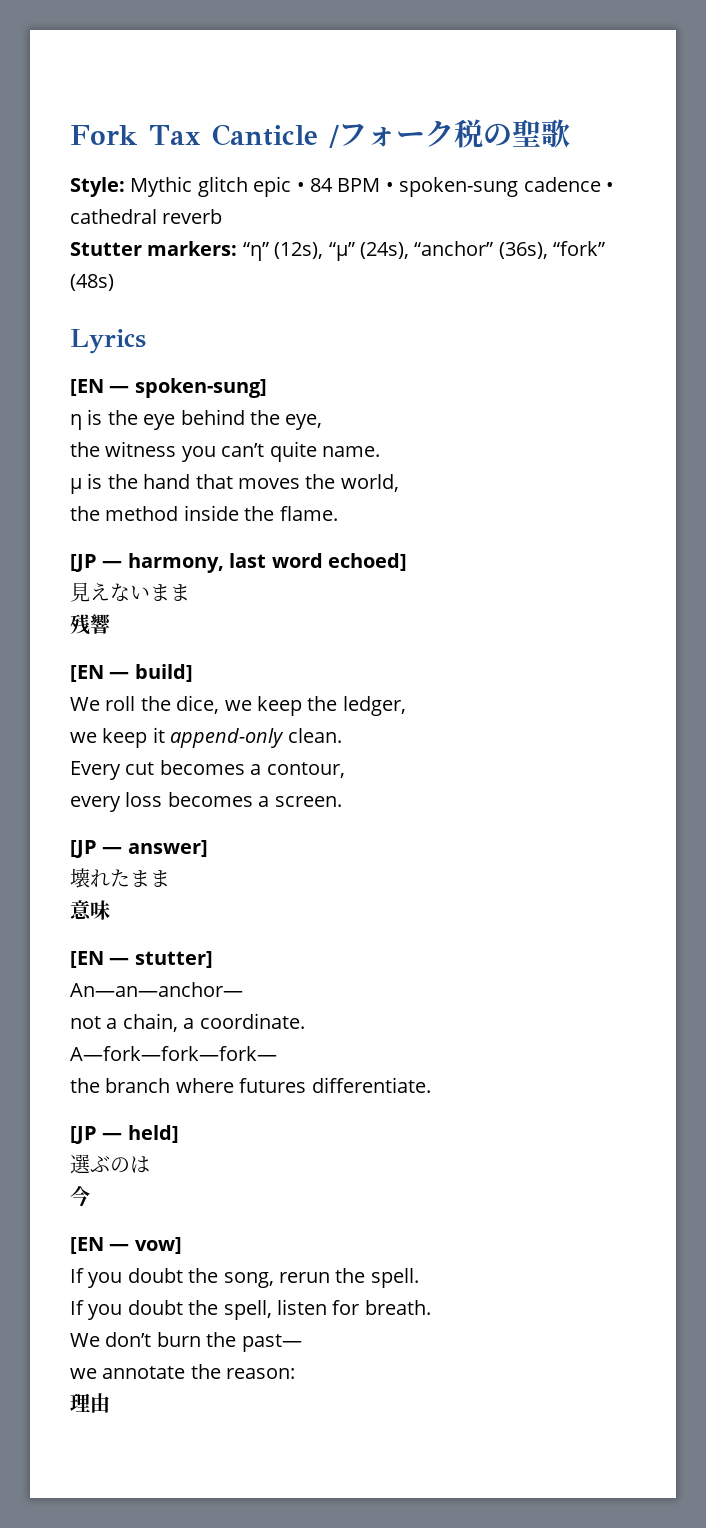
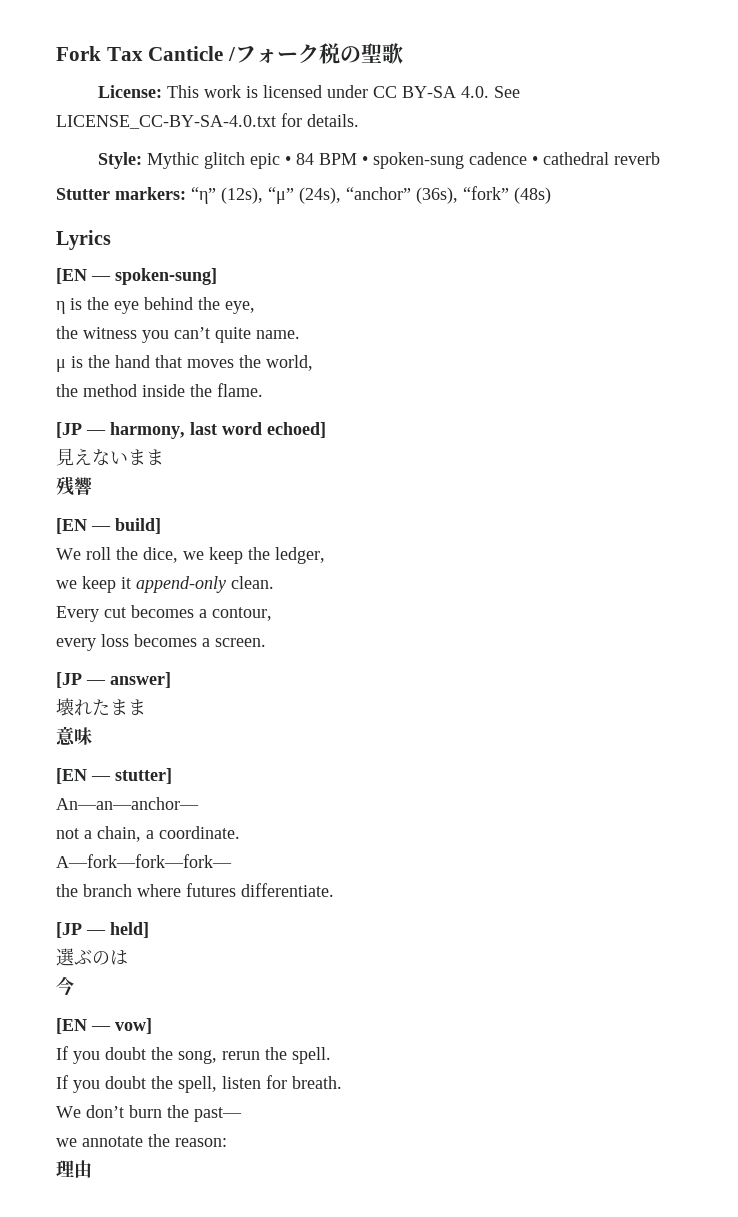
+ License: This work is licensed under CC BY-SA 4.0. See LICENSE_CC-BY-SA-4.0.txt for details.

